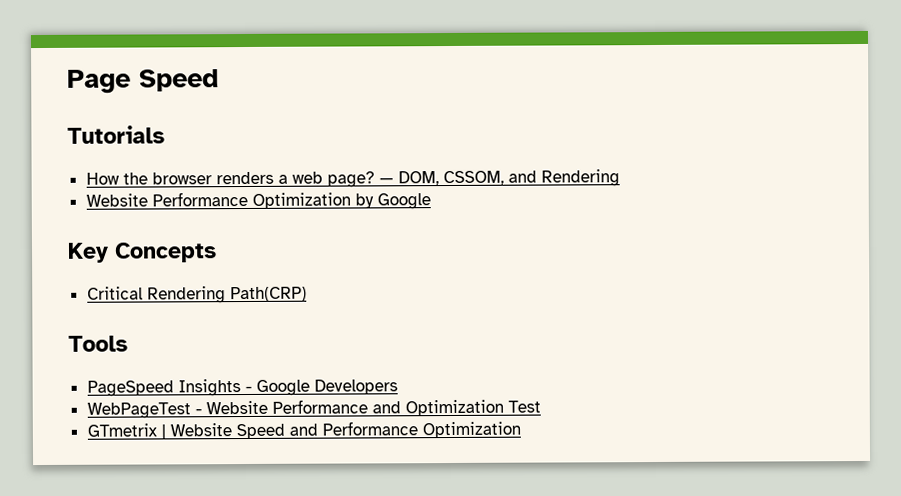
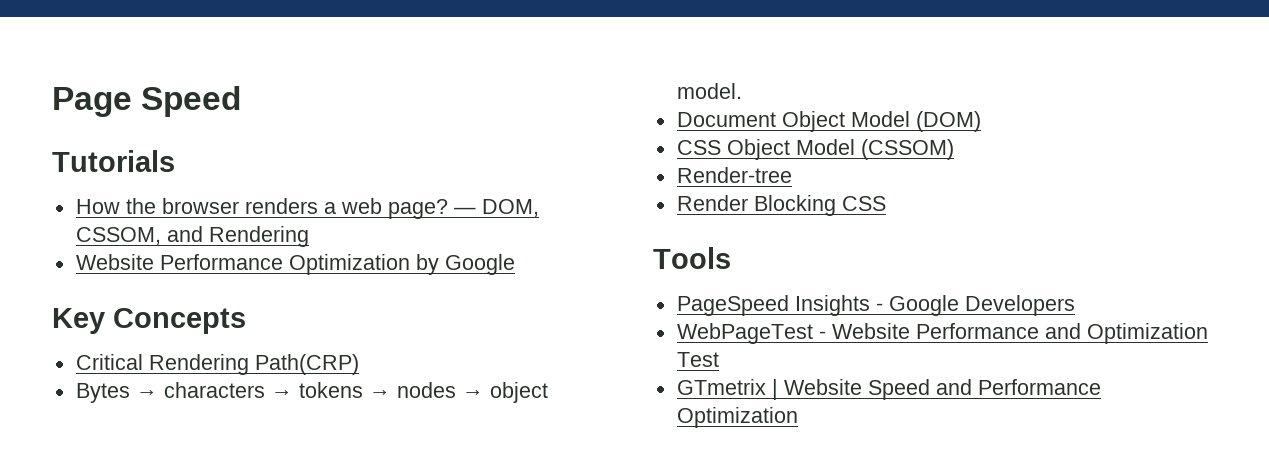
+ Bytes → characters → tokens → nodes → object model.
+ Document Object Model (DOM)
+ CSS Object Model (CSSOM)
+ Render-tree
+ Render Blocking CSS

